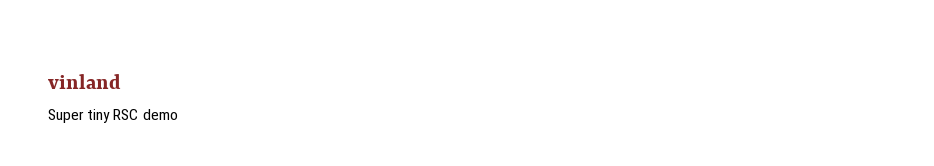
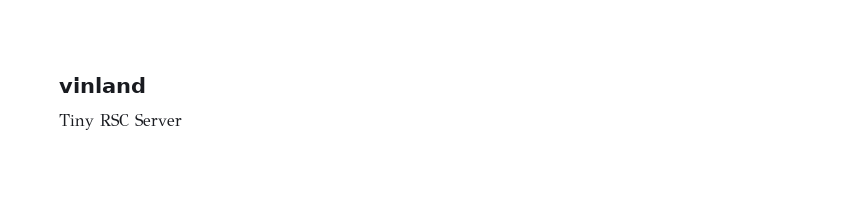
- Super tiny RSC demo
+ Tiny RSC Server

